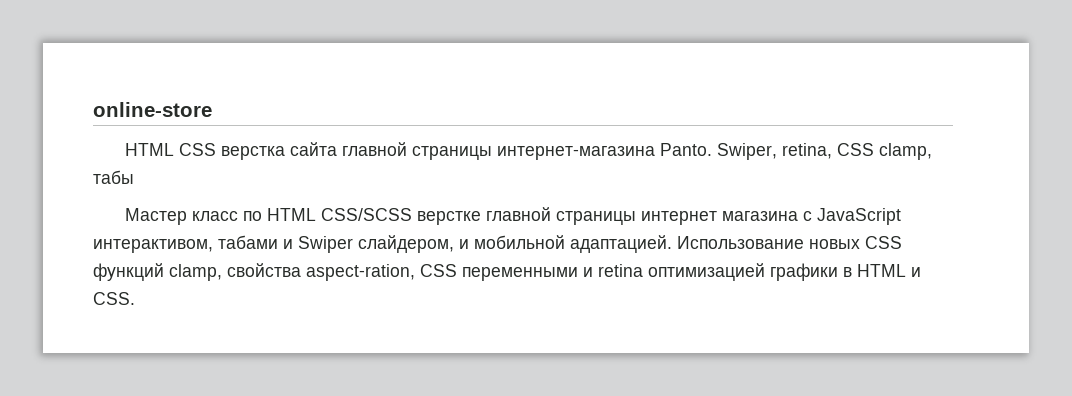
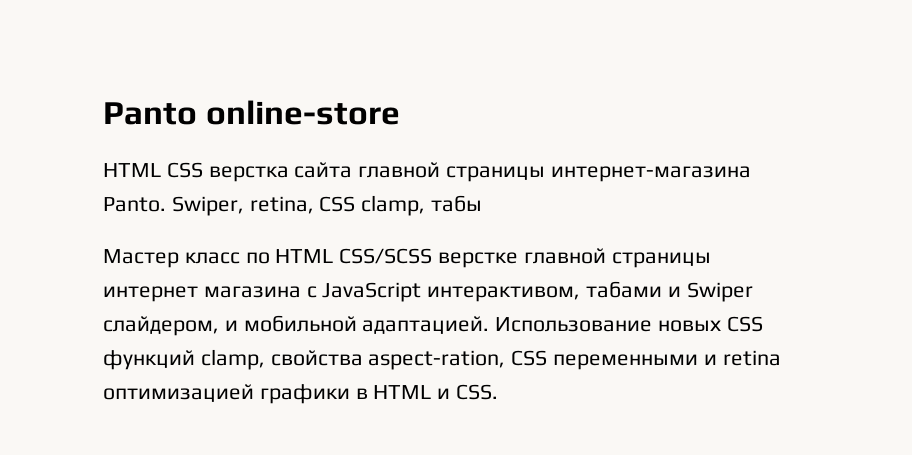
- online-store
+ Panto online-store

